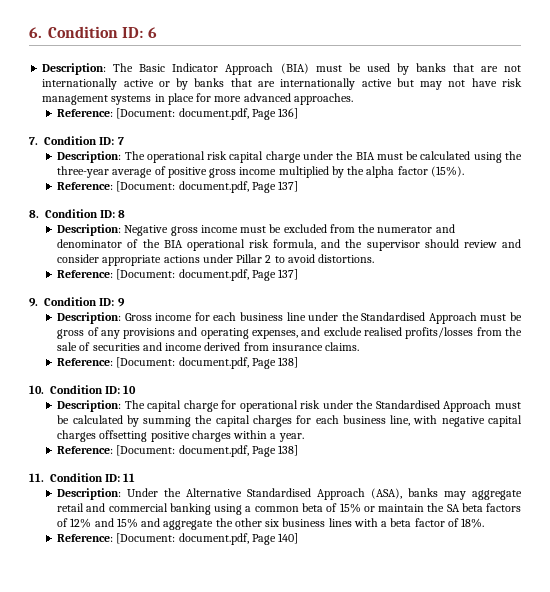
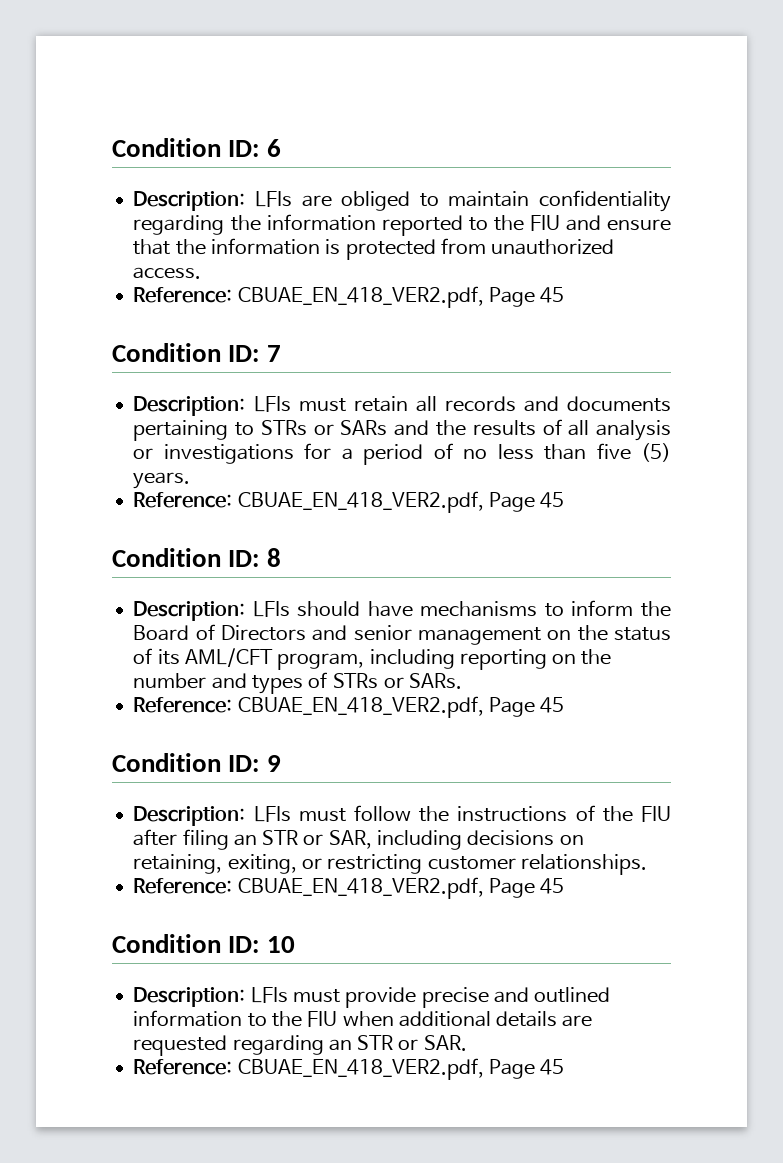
- 6. Condition ID: 6
+ Condition ID: 6
- Description: The Basic Indicator Approach (BIA) must be used by banks that are not internationally active or by banks that are internationally active but may not have risk management systems in place for more advanced approaches.
- Reference: [Document: document.pdf, Page 136]
- 7. Condition ID: 7
- Description: The operational risk capital charge under the BIA must be calculated using the three-year average of positive gross income multiplied by the alpha factor (15%).
- Reference: [Document: document.pdf, Page 137]
- 8. Condition ID: 8
- Description: Negative gross income must be excluded from the numerator and denominator of the BIA operational risk formula, and the supervisor should review and consider appropriate actions under Pillar 2 to avoid distortions.
- Reference: [Document: document.pdf, Page 137]
- 9. Condition ID: 9
- Description: Gross income for each business line under the Standardised Approach must be gross of any provisions and operating expenses, and exclude realised profits/losses from the sale of securities and income derived from insurance claims.
- Reference: [Document: document.pdf, Page 138]
- 10. Condition ID: 10
- Description: The capital charge for operational risk under the Standardised Approach must be calculated by summing the capital charges for each business line, with negative capital charges offsetting positive charges within a year.
- Reference: [Document: document.pdf, Page 138]
- 11. Condition ID: 11
- Description: Under the Alternative Standardised Approach (ASA), banks may aggregate retail and commercial banking using a common beta of 15% or maintain the SA beta factors of 12% and 15% and aggregate the other six business lines with a beta factor of 18%.
- Reference: [Document: document.pdf, Page 140]
+ Description: LFIs are obliged to maintain confidentiality regarding the information reported to the FIU and ensure that the information is protected from unauthorized access.
+ Reference: CBUAE_EN_418_VER2.pdf, Page 45
+ Condition ID: 7
+ Description: LFIs must retain all records and documents pertaining to STRs or SARs and the results of all analysis or investigations for a period of no less than five (5) years.
+ Reference: CBUAE_EN_418_VER2.pdf, Page 45
+ Condition ID: 8
+ Description: LFIs should have mechanisms to inform the Board of Directors and senior management on the status of its AML/CFT program, including reporting on the number and types of STRs or SARs.
+ Reference: CBUAE_EN_418_VER2.pdf, Page 45
+ Condition ID: 9
+ Description: LFIs must follow the instructions of the FIU after filing an STR or SAR, including decisions on retaining, exiting, or restricting customer relationships.
+ Reference: CBUAE_EN_418_VER2.pdf, Page 45
+ Condition ID: 10
+ Description: LFIs must provide precise and outlined information to the FIU when additional details are requested regarding an STR or SAR.
+ Reference: CBUAE_EN_418_VER2.pdf, Page 45

